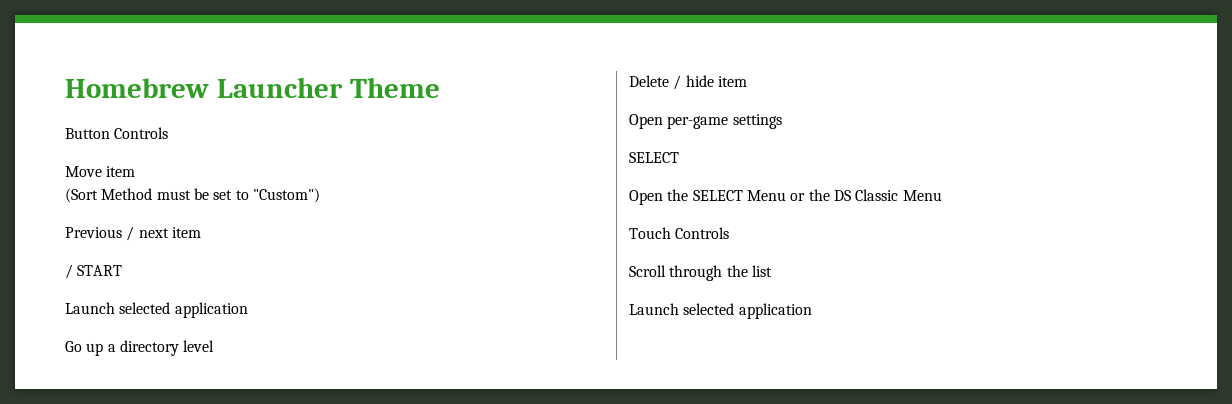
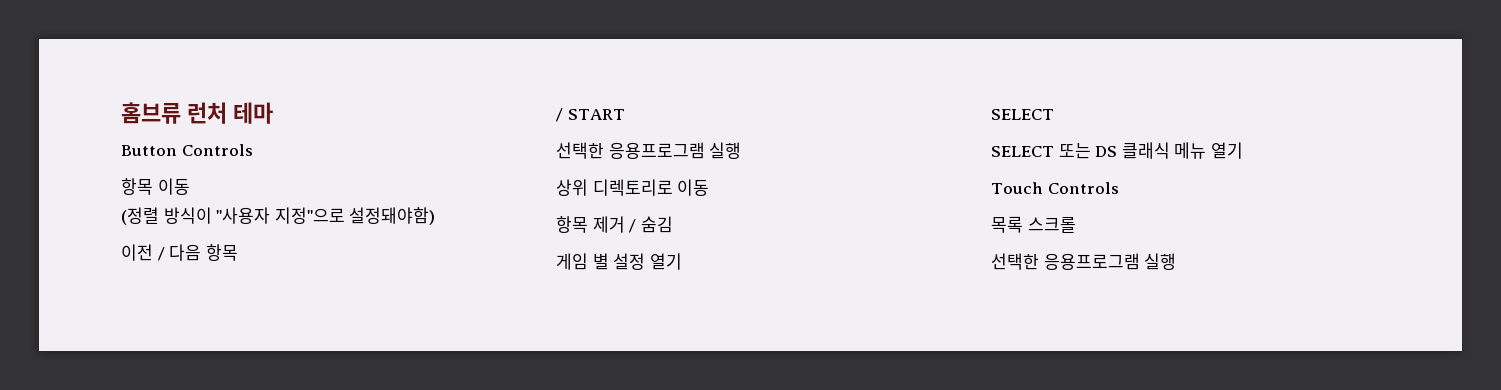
- Homebrew Launcher Theme
+ 홈브류 런처 테마
- Move item
- (Sort Method must be set to "Custom")
- Previous / next item
+ 항목 이동
+ (정렬 방식이 "사용자 지정"으로 설정돼야함)
+ 이전 / 다음 항목
  / START
- Launch selected application
- Go up a directory level
- Delete / hide item
- Open per-game settings
+ 선택한 응용프로그램 실행
+ 상위 디렉토리로 이동
+ 항목 제거 / 숨김
+ 게임 별 설정 열기
  SELECT
- Open the SELECT Menu or the DS Classic Menu
+ SELECT 또는 DS 클래식 메뉴 열기
  Touch Controls
- Scroll through the list
- Launch selected application
+ 목록 스크롤
+ 선택한 응용프로그램 실행

